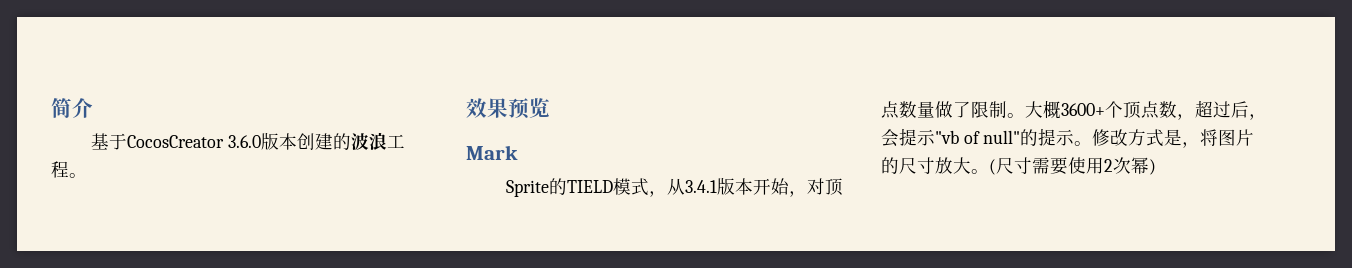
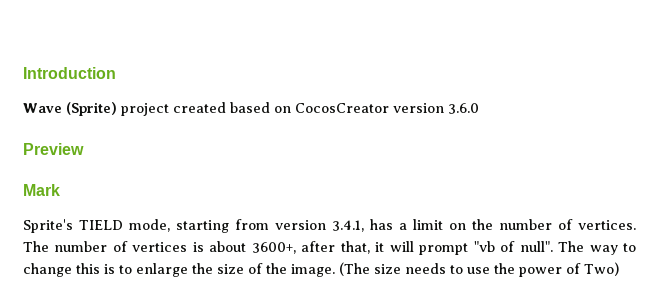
- 简介
- 基于CocosCreator 3.6.0版本创建的波浪工程。
- 效果预览
+ Introduction
+ Wave (Sprite) project created based on CocosCreator version 3.6.0
+ Preview
  Mark
- Sprite的TIELD模式，从3.4.1版本开始，对顶点数量做了限制。大概3600+个顶点数，超过后，会提示"vb of null"的提示。修改方式是，将图片的尺寸放大。(尺寸需要使用2次幂)
+ Sprite's TIELD mode, starting from version 3.4.1, has a limit on the number of vertices. The number of vertices is about 3600+, after that, it will prompt "vb of null". The way to change this is to enlarge the size of the image. (The size needs to use the power of Two)

